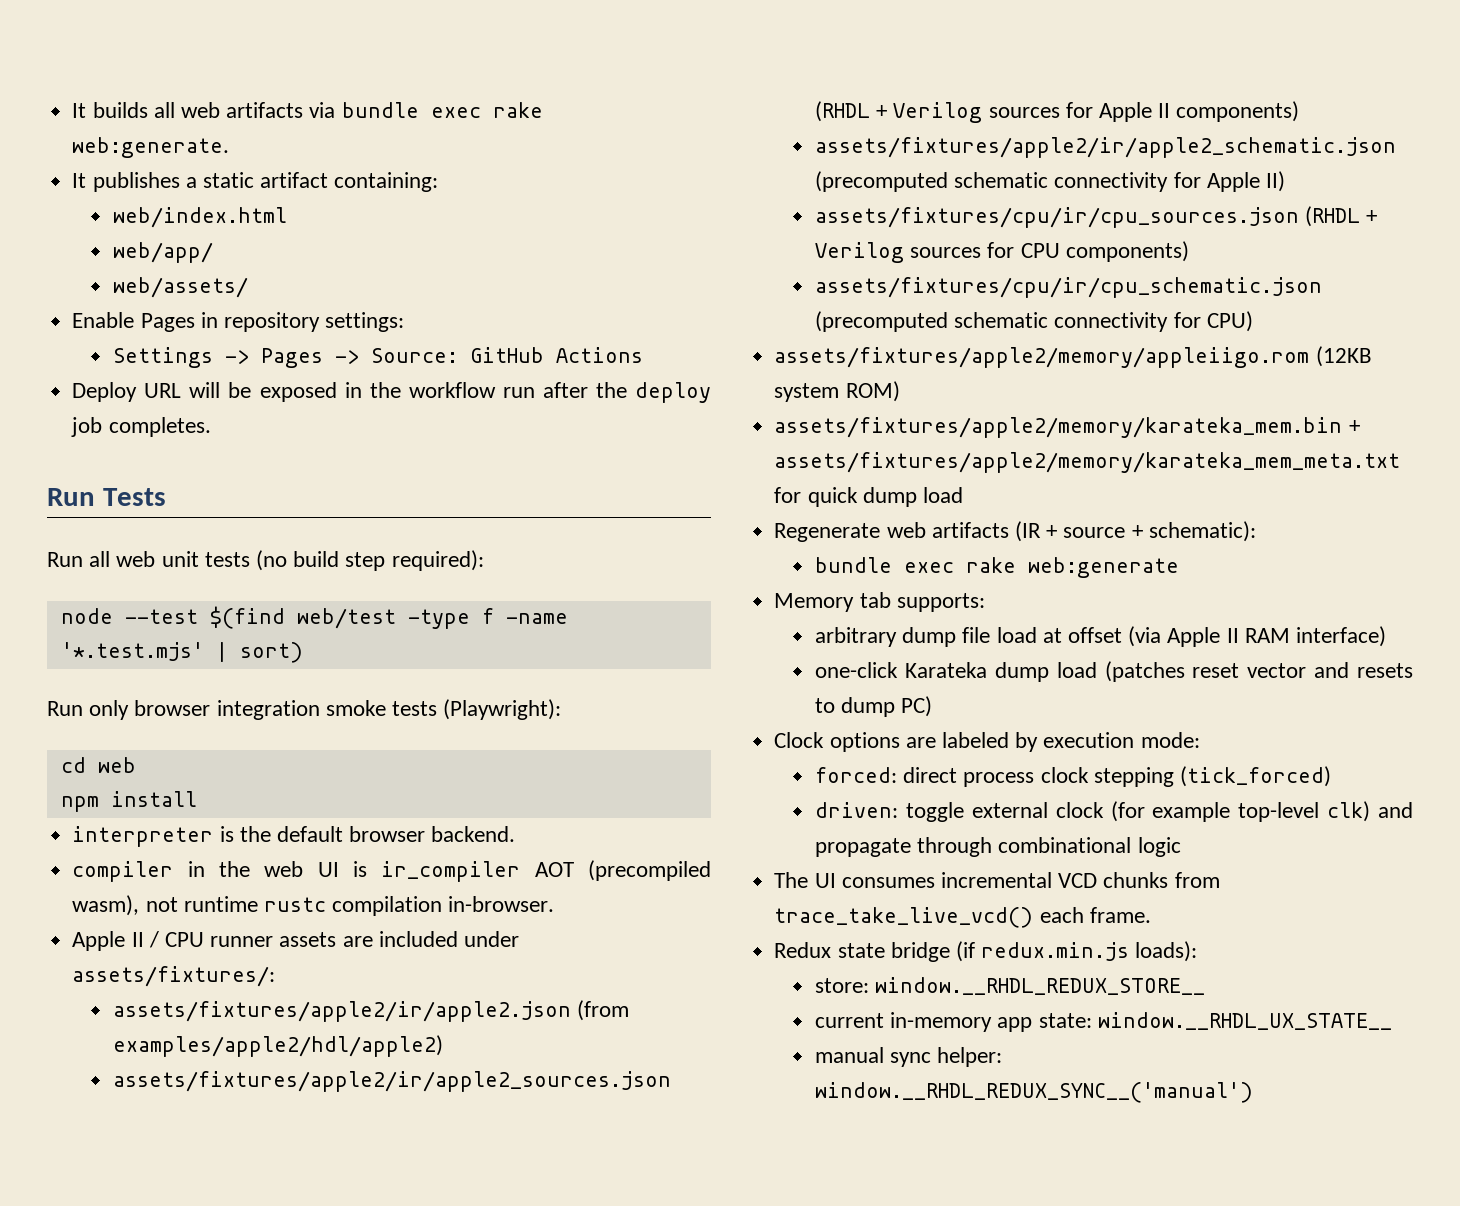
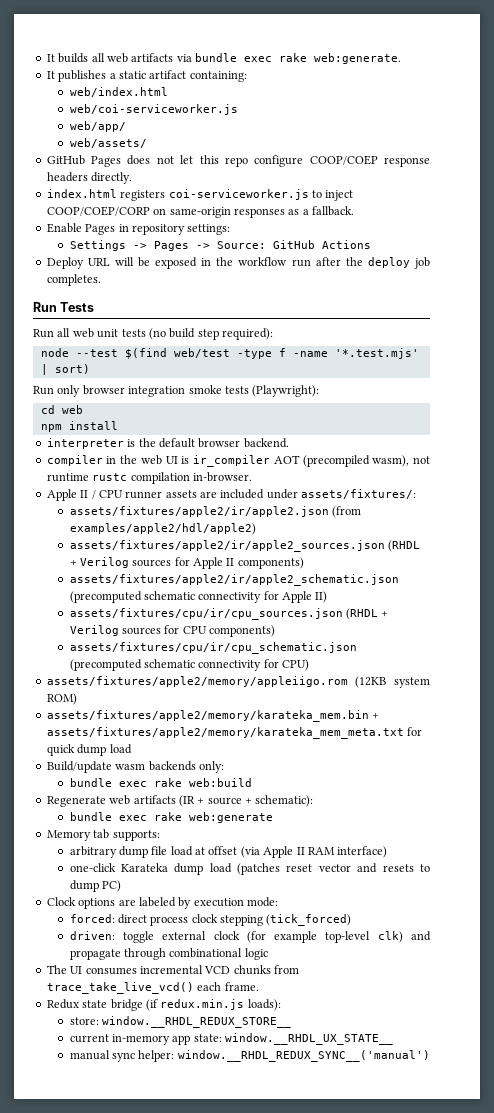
+ web/coi-serviceworker.js
+ GitHub Pages does not let this repo configure COOP/COEP response headers directly.
+ index.html registers coi-serviceworker.js to inject COOP/COEP/CORP on same-origin responses as a fallback.
+ Build/update wasm backends only:
+ bundle exec rake web:build

